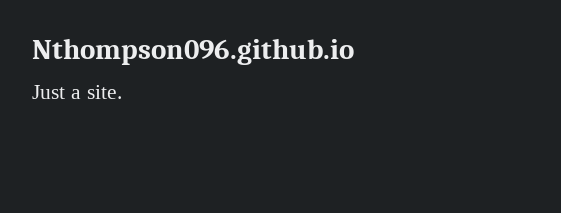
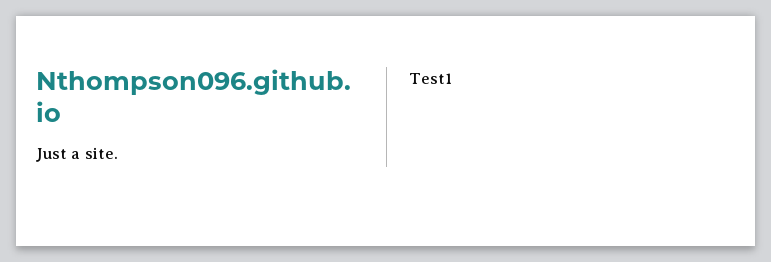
+ Test1

